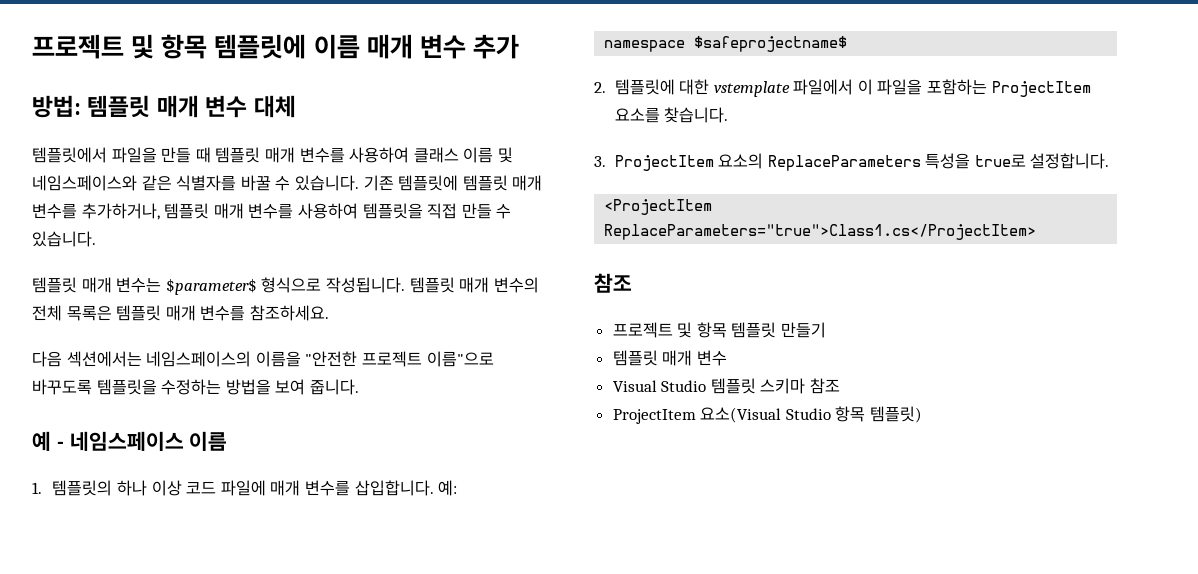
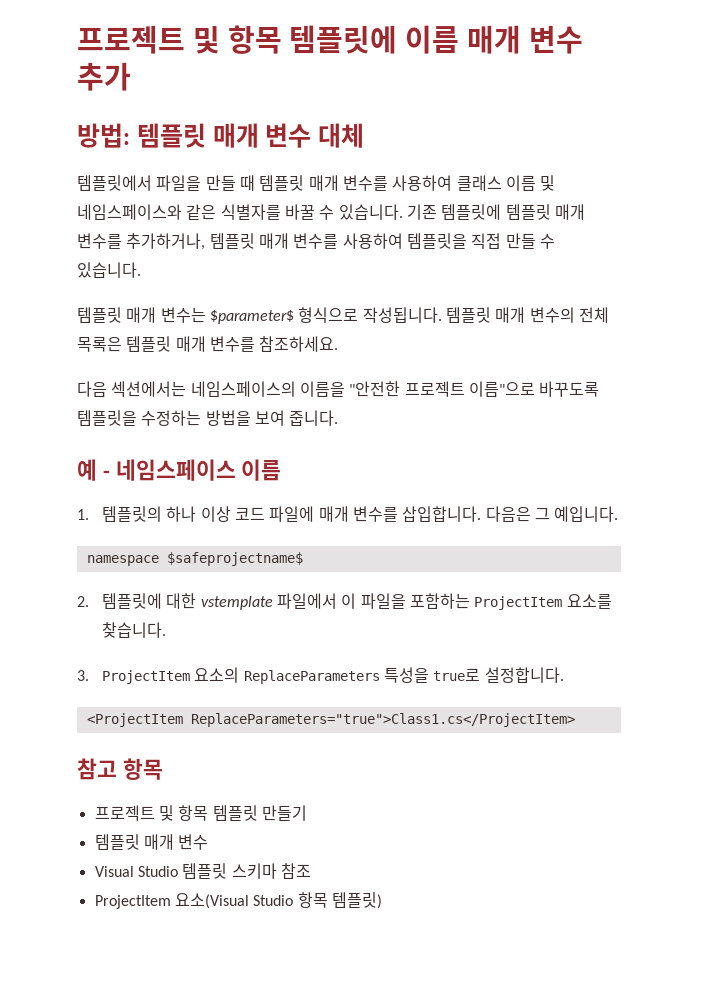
- 예:
+ 다음은 그 예입니다.
  <ProjectItem ReplaceParameters="true">Class1.cs</ProjectItem>
- 참조
+ 참고 항목

